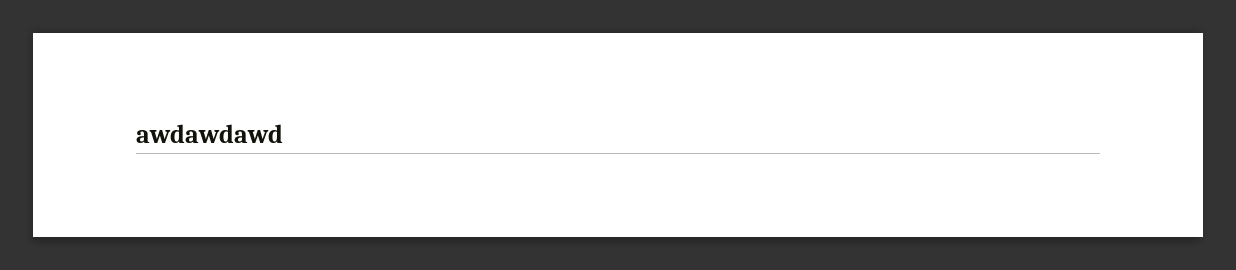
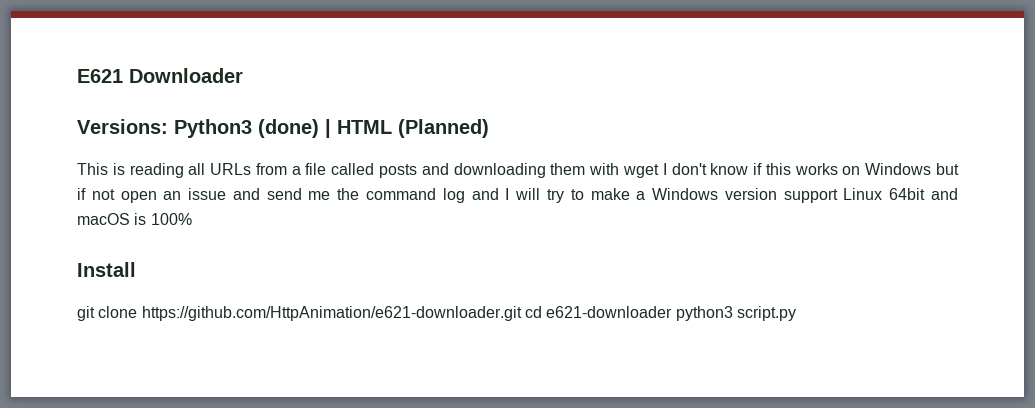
- awdawdawd
+ E621 Downloader
+ Versions: Python3 (done) | HTML (Planned)
+ This is reading all URLs from a file called posts and downloading them with wget I don't know if this works on Windows but if not open an issue and send me the command log and I will try to make a Windows version support Linux 64bit and macOS is 100%
+ Install
+ git clone https://github.com/HttpAnimation/e621-downloader.git cd e621-downloader python3 script.py

